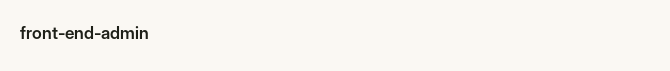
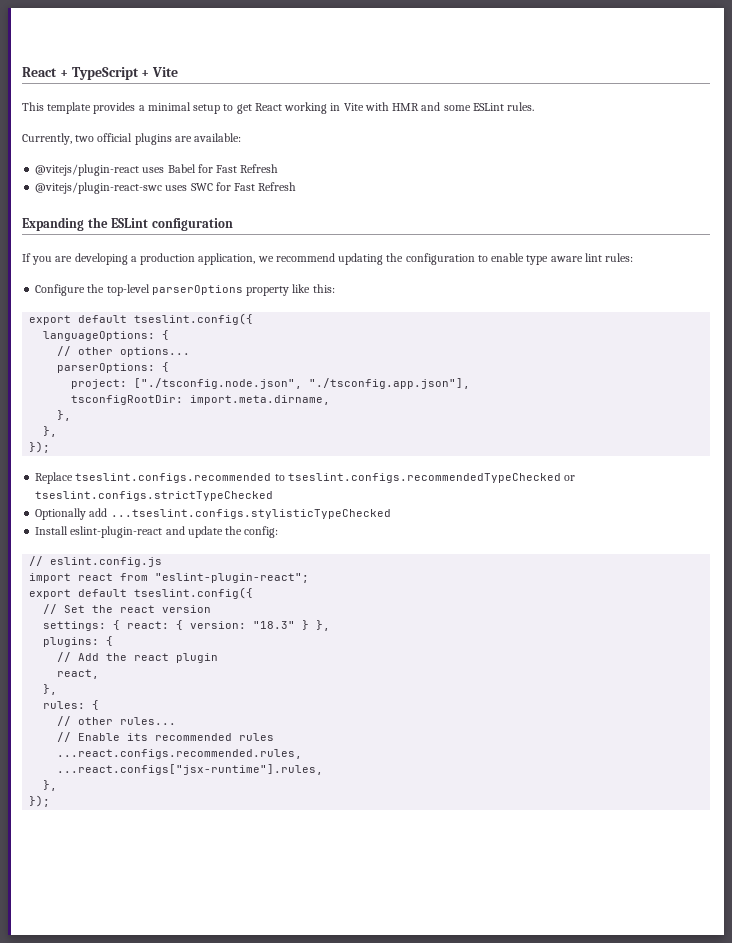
- front-end-admin
+ React + TypeScript + Vite
+ This template provides a minimal setup to get React working in Vite with HMR and some ESLint rules.
+ Currently, two official plugins are available:
+ @vitejs/plugin-react uses Babel for Fast Refresh
+ @vitejs/plugin-react-swc uses SWC for Fast Refresh
+ Expanding the ESLint configuration
+ If you are developing a production application, we recommend updating the configuration to enable type aware lint rules:
+ Configure the top-level parserOptions property like this:
+ export default tseslint.config({
+ languageOptions: {
+ // other options...
+ parserOptions: {
+ project: ["./tsconfig.node.json", "./tsconfig.app.json"],
+ tsconfigRootDir: import.meta.dirname,
+ },
+ },
+ });
+ Replace tseslint.configs.recommended to tseslint.configs.recommendedTypeChecked or tseslint.configs.strictTypeChecked
+ Optionally add ...tseslint.configs.stylisticTypeChecked
+ Install eslint-plugin-react and update the config:
+ // eslint.config.js
+ import react from "eslint-plugin-react";
+ export default tseslint.config({
+ // Set the react version
+ settings: { react: { version: "18.3" } },
+ plugins: {
+ // Add the react plugin
+ react,
+ },
+ rules: {
+ // other rules...
+ // Enable its recommended rules
+ ...react.configs.recommended.rules,
+ ...react.configs["jsx-runtime"].rules,
+ },
+ });

